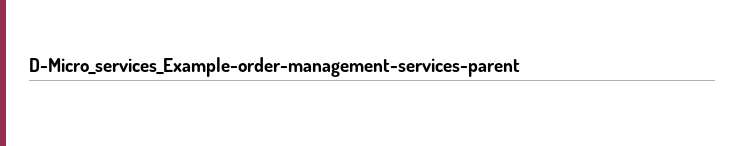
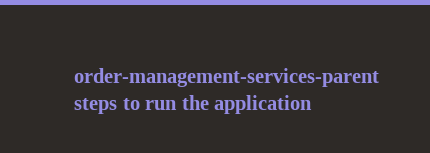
- D-Micro_services_Example-order-management-services-parent
+ order-management-services-parent steps to run the application

